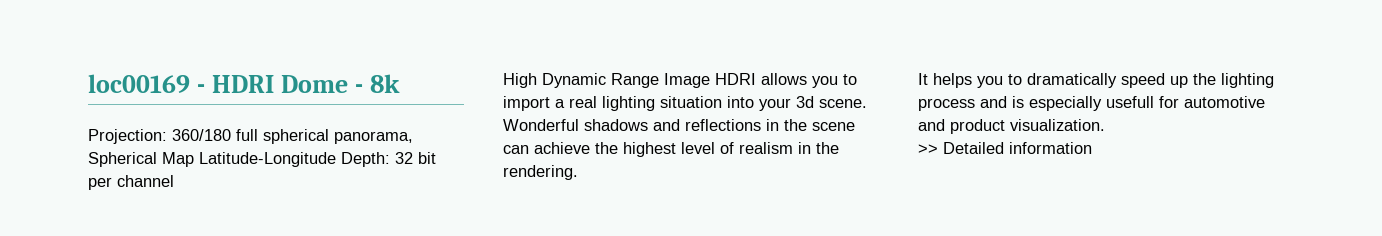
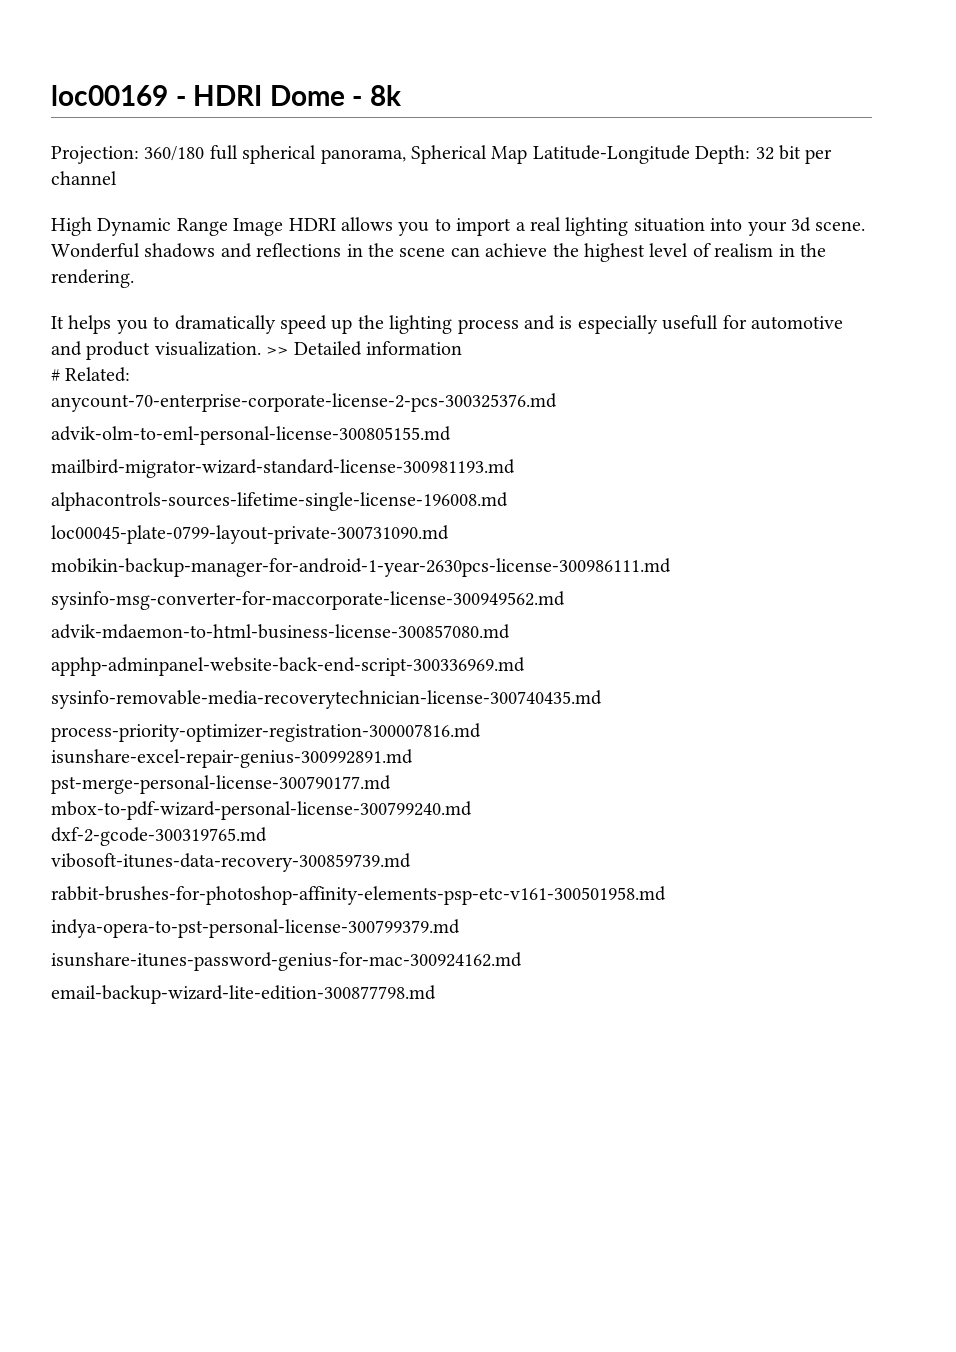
- It helps you to dramatically speed up the lighting process and is especially usefull for automotive and product visualization.
- >> Detailed information
+ It helps you to dramatically speed up the lighting process and is especially usefull for automotive and product visualization. >> Detailed information
+ # Related:
+ anycount-70-enterprise-corporate-license-2-pcs-300325376.md
+ advik-olm-to-eml-personal-license-300805155.md
+ mailbird-migrator-wizard-standard-license-300981193.md
+ alphacontrols-sources-lifetime-single-license-196008.md
+ loc00045-plate-0799-layout-private-300731090.md
+ mobikin-backup-manager-for-android-1-year-2630pcs-license-300986111.md
+ sysinfo-msg-converter-for-maccorporate-license-300949562.md
+ advik-mdaemon-to-html-business-license-300857080.md
+ apphp-adminpanel-website-back-end-script-300336969.md
+ sysinfo-removable-media-recoverytechnician-license-300740435.md
+ process-priority-optimizer-registration-300007816.md
+ isunshare-excel-repair-genius-300992891.md
+ pst-merge-personal-license-300790177.md
+ mbox-to-pdf-wizard-personal-license-300799240.md
+ dxf-2-gcode-300319765.md
+ vibosoft-itunes-data-recovery-300859739.md
+ rabbit-brushes-for-photoshop-affinity-elements-psp-etc-v161-300501958.md
+ indya-opera-to-pst-personal-license-300799379.md
+ isunshare-itunes-password-genius-for-mac-300924162.md
+ email-backup-wizard-lite-edition-300877798.md

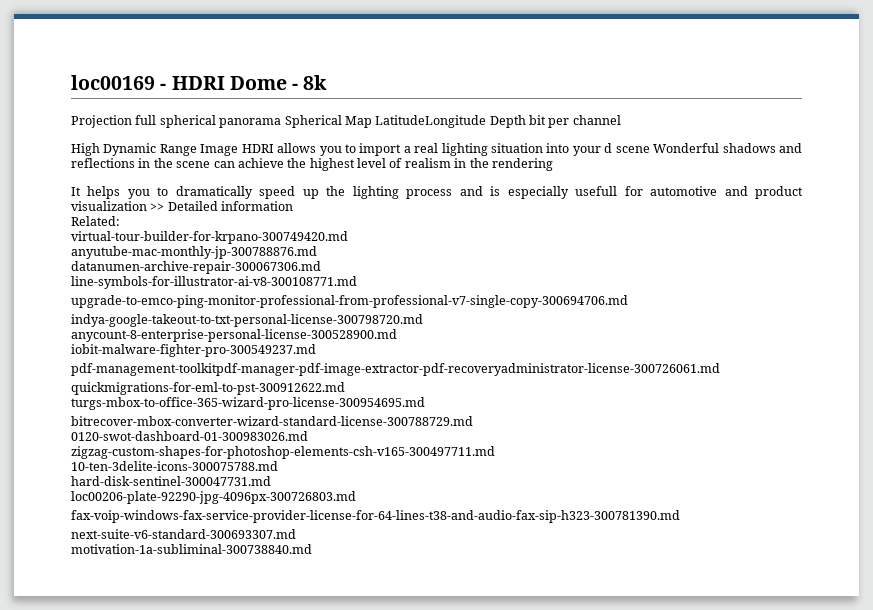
- Projection: 360/180 full spherical panorama, Spherical Map Latitude-Longitude Depth: 32 bit per channel
+ Projection full spherical panorama Spherical Map LatitudeLongitude Depth bit per channel
- High Dynamic Range Image HDRI allows you to import a real lighting situation into your 3d scene. Wonderful shadows and reflections in the scene can achieve the highest level of realism in the rendering.
+ High Dynamic Range Image HDRI allows you to import a real lighting situation into your d scene Wonderful shadows and reflections in the scene can achieve the highest level of realism in the rendering
- It helps you to dramatically speed up the lighting process and is especially usefull for automotive and product visualization. >> Detailed information
+ It helps you to dramatically speed up the lighting process and is especially usefull for automotive and product visualization >> Detailed information
- # Related:
+ Related:
- anycount-70-enterprise-corporate-license-2-pcs-300325376.md
- advik-olm-to-eml-personal-license-300805155.md
- mailbird-migrator-wizard-standard-license-300981193.md
- alphacontrols-sources-lifetime-single-license-196008.md
- loc00045-plate-0799-layout-private-300731090.md
- mobikin-backup-manager-for-android-1-year-2630pcs-license-300986111.md
- sysinfo-msg-converter-for-maccorporate-license-300949562.md
- advik-mdaemon-to-html-business-license-300857080.md
- apphp-adminpanel-website-back-end-script-300336969.md
- sysinfo-removable-media-recoverytechnician-license-300740435.md
- process-priority-optimizer-registration-300007816.md
- isunshare-excel-repair-genius-300992891.md
- pst-merge-personal-license-300790177.md
- mbox-to-pdf-wizard-personal-license-300799240.md
- dxf-2-gcode-300319765.md
- vibosoft-itunes-data-recovery-300859739.md
- rabbit-brushes-for-photoshop-affinity-elements-psp-etc-v161-300501958.md
- indya-opera-to-pst-personal-license-300799379.md
- isunshare-itunes-password-genius-for-mac-300924162.md
- email-backup-wizard-lite-edition-300877798.md
+ virtual-tour-builder-for-krpano-300749420.md
+ anyutube-mac-monthly-jp-300788876.md
+ datanumen-archive-repair-300067306.md
+ line-symbols-for-illustrator-ai-v8-300108771.md
+ upgrade-to-emco-ping-monitor-professional-from-professional-v7-single-copy-300694706.md
+ indya-google-takeout-to-txt-personal-license-300798720.md
+ anycount-8-enterprise-personal-license-300528900.md
+ iobit-malware-fighter-pro-300549237.md
+ pdf-management-toolkitpdf-manager-pdf-image-extractor-pdf-recoveryadministrator-license-300726061.md
+ quickmigrations-for-eml-to-pst-300912622.md
+ turgs-mbox-to-office-365-wizard-pro-license-300954695.md
+ bitrecover-mbox-converter-wizard-standard-license-300788729.md
+ 0120-swot-dashboard-01-300983026.md
+ zigzag-custom-shapes-for-photoshop-elements-csh-v165-300497711.md
+ 10-ten-3delite-icons-300075788.md
+ hard-disk-sentinel-300047731.md
+ loc00206-plate-92290-jpg-4096px-300726803.md
+ fax-voip-windows-fax-service-provider-license-for-64-lines-t38-and-audio-fax-sip-h323-300781390.md
+ next-suite-v6-standard-300693307.md
+ motivation-1a-subliminal-300738840.md

